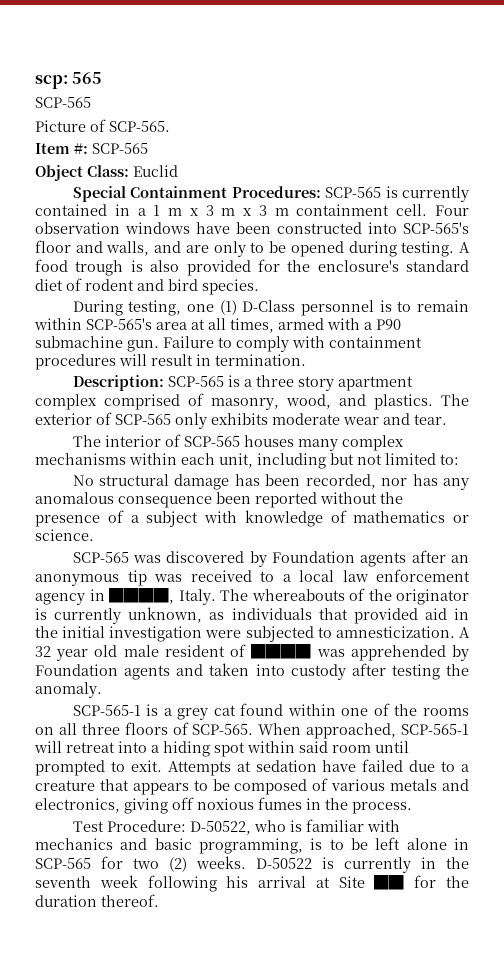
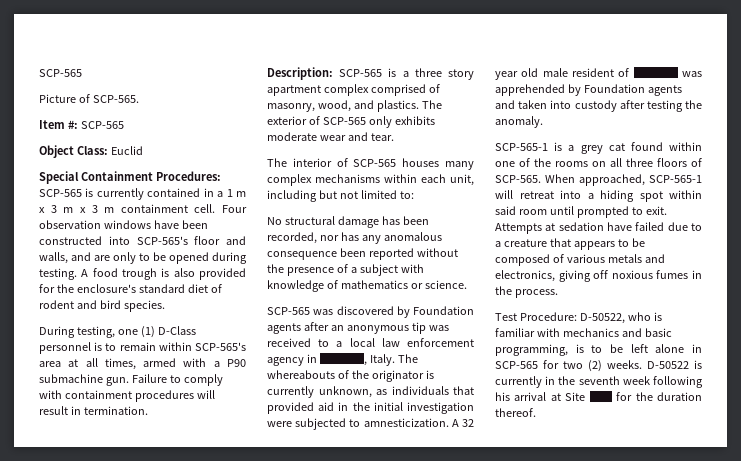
- scp: 565

